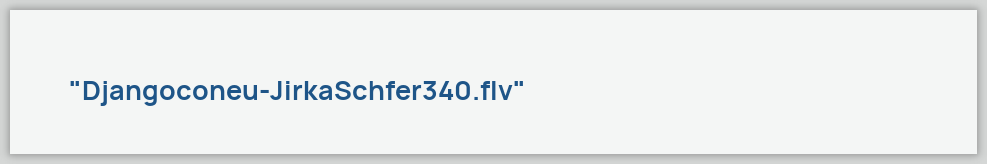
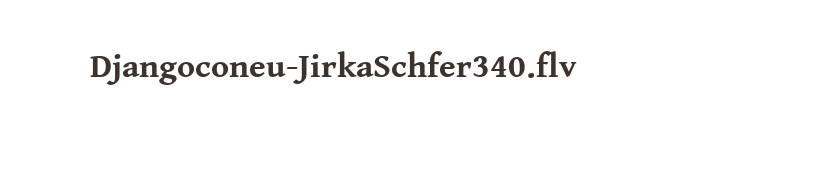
- "Djangoconeu-JirkaSchfer340.flv"
+ Djangoconeu-JirkaSchfer340.flv

